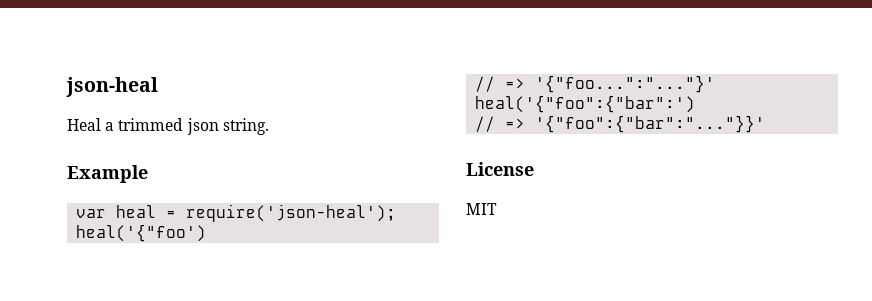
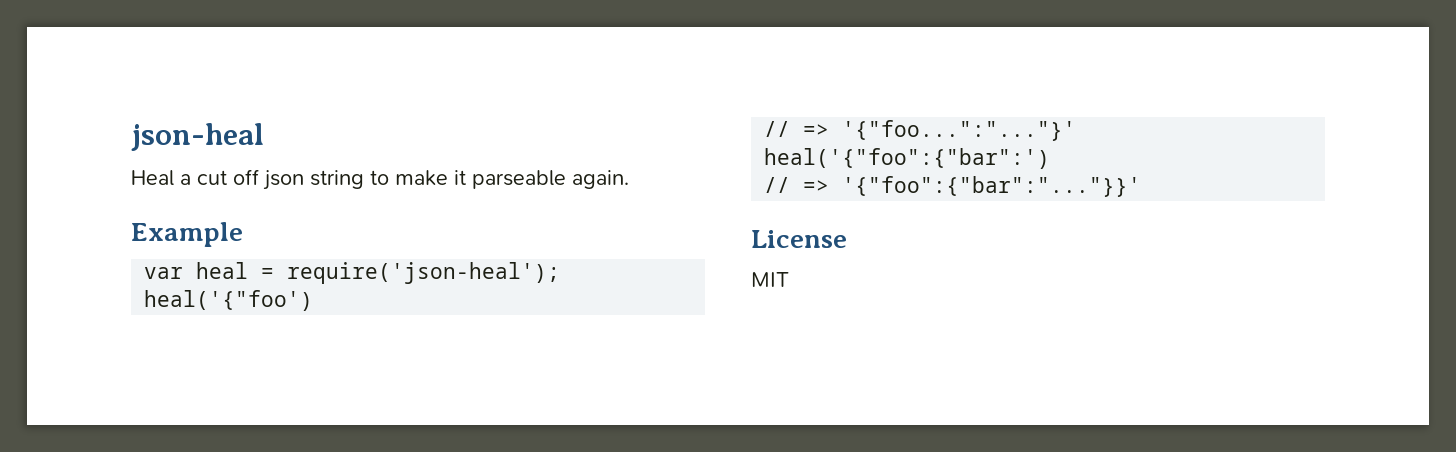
- Heal a trimmed json string.
+ Heal a cut off json string to make it parseable again.

